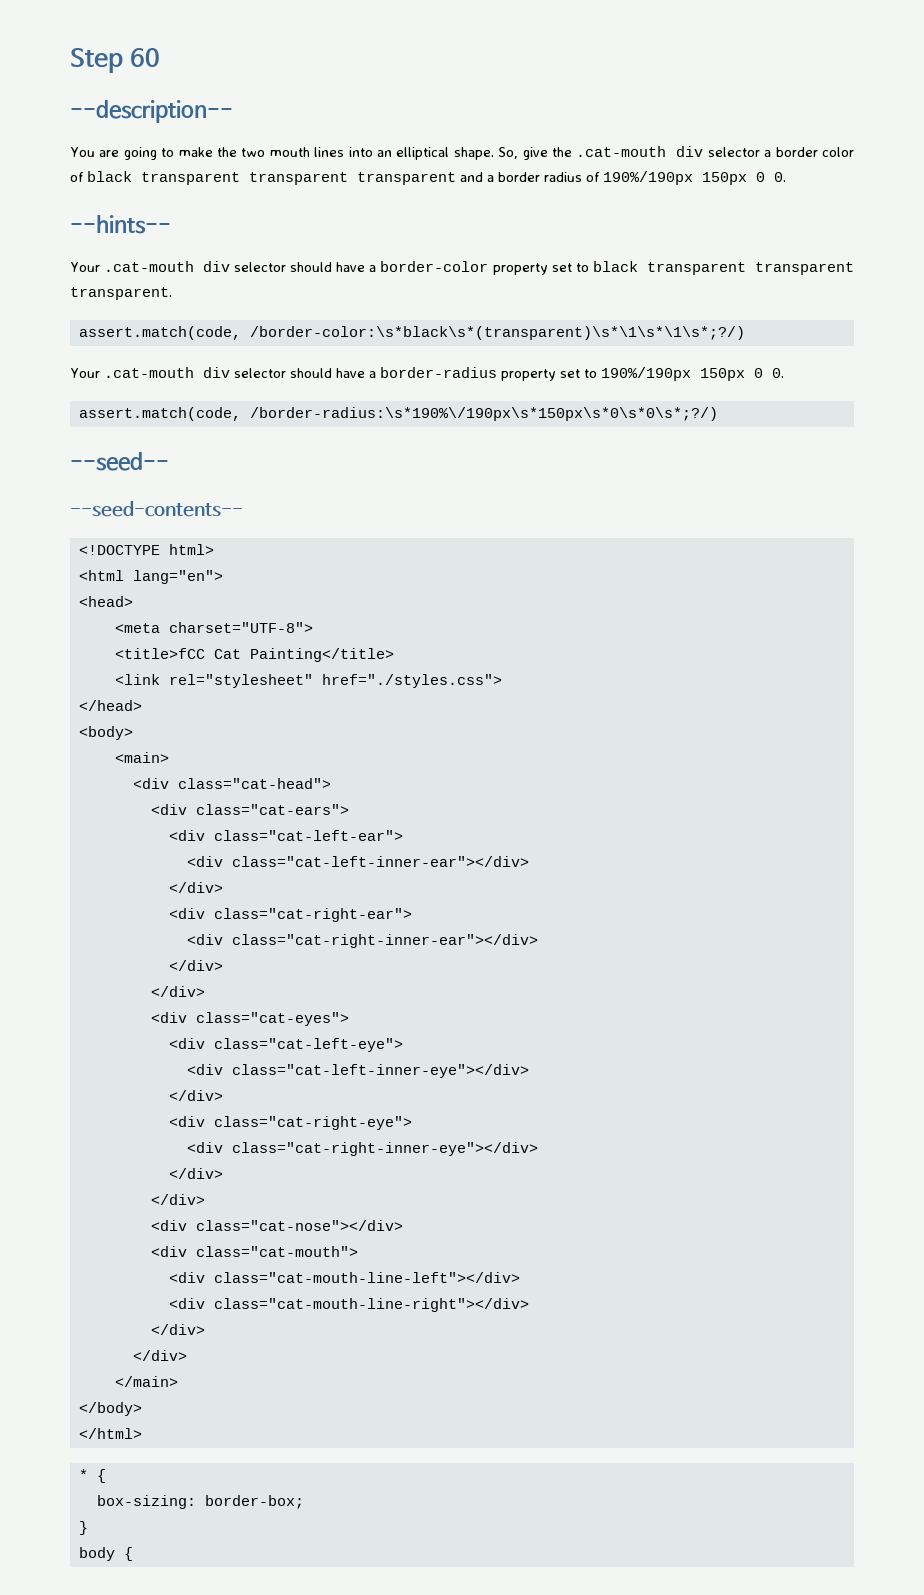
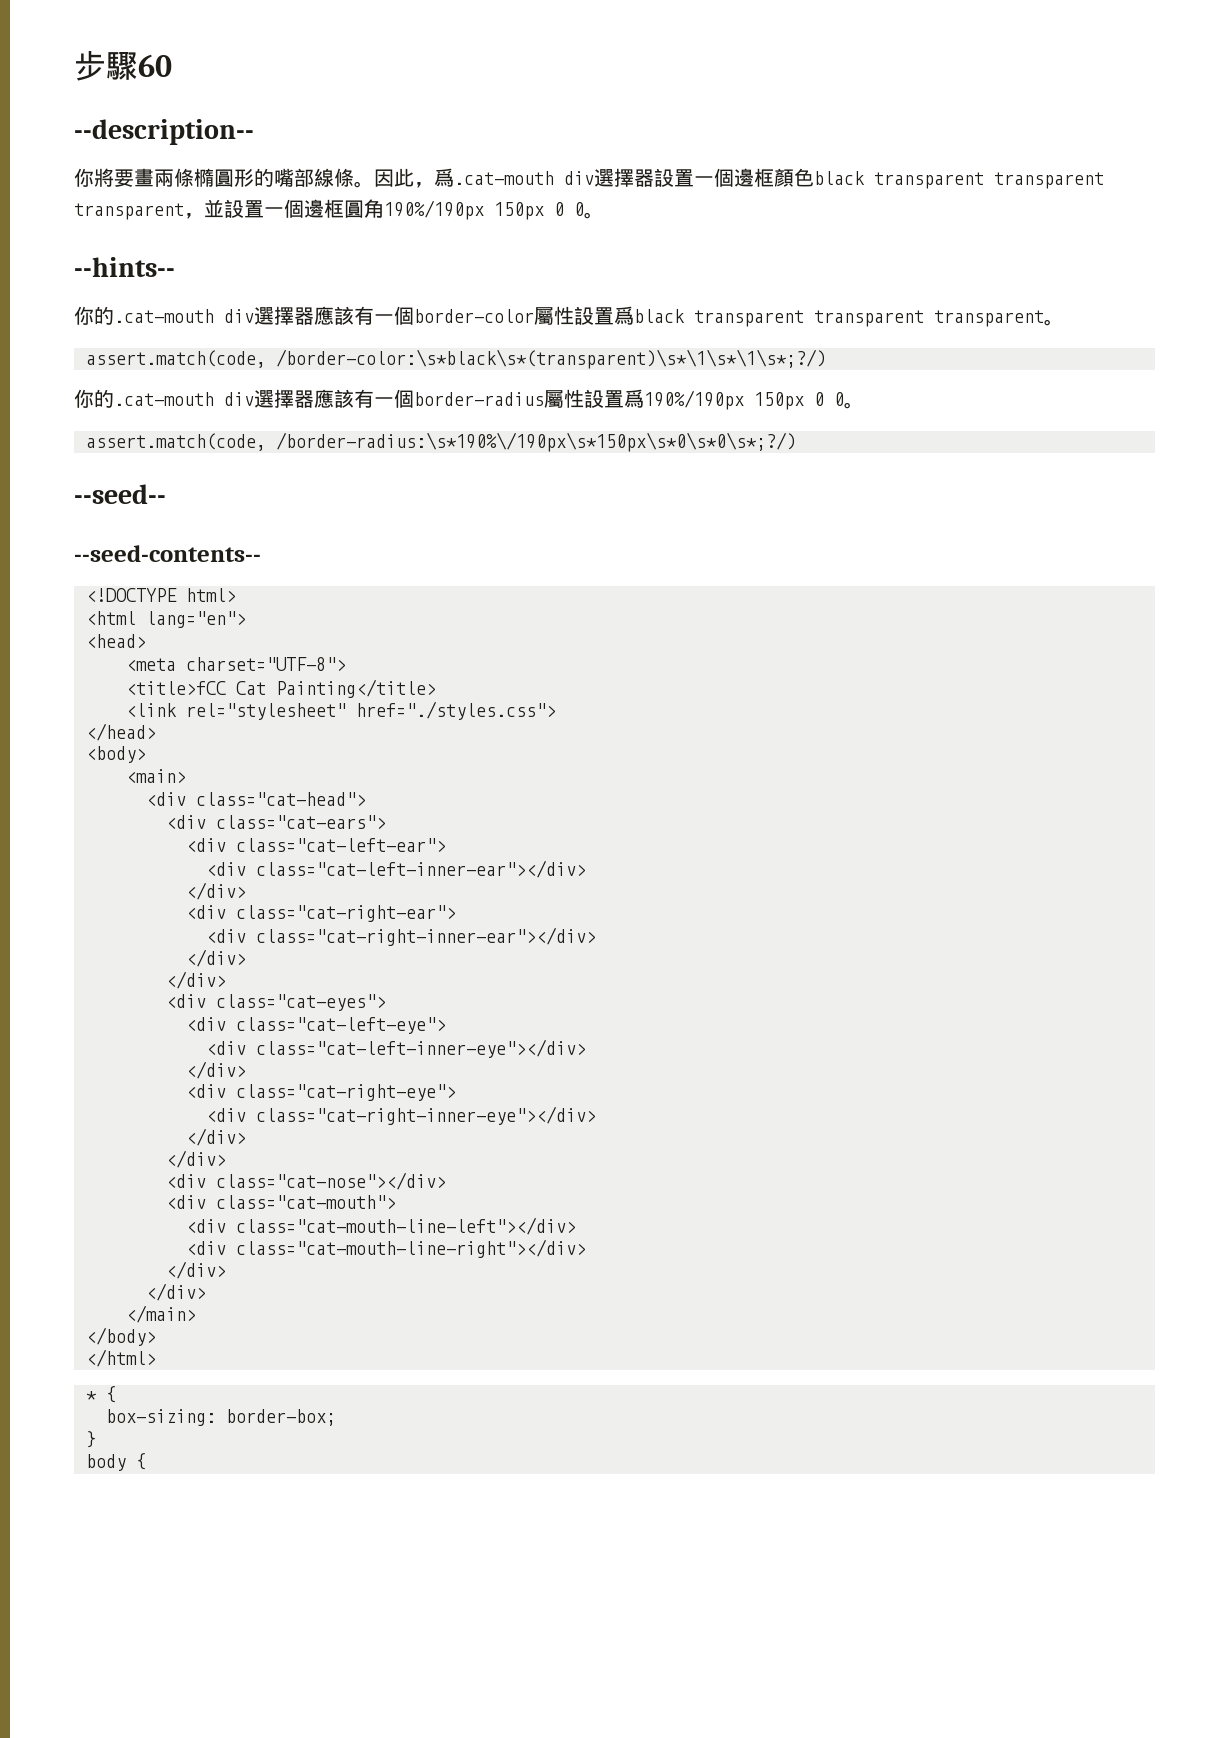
- Step 60
+ 步驟60
- You are going to make the two mouth lines into an elliptical shape. So, give the .cat-mouth div selector a border color of black transparent transparent transparent and a border radius of 190%/190px 150px 0 0.
+ 你將要畫兩條橢圓形的嘴部線條。因此，爲.cat-mouth div選擇器設置一個邊框顏色black transparent transparent transparent，並設置一個邊框圓角190%/190px 150px 0 0。
- Your .cat-mouth div selector should have a border-color property set to black transparent transparent transparent.
+ 你的.cat-mouth div選擇器應該有一個border-color屬性設置爲black transparent transparent transparent。
- Your .cat-mouth div selector should have a border-radius property set to 190%/190px 150px 0 0.
+ 你的.cat-mouth div選擇器應該有一個border-radius屬性設置爲190%/190px 150px 0 0。

